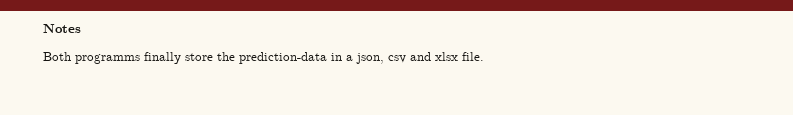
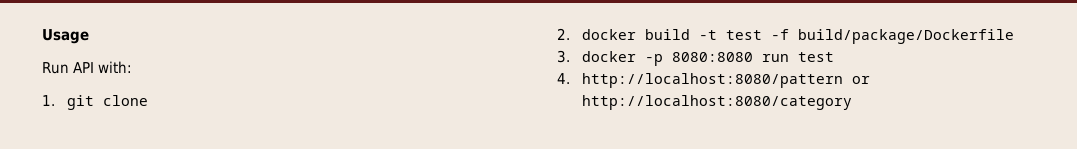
- Notes
- Both programms finally store the prediction-data in a json, csv and xlsx file.
+ Usage
+ Run API with:
+ 1. git clone
+ 2. docker build -t test -f build/package/Dockerfile
+ 3. docker -p 8080:8080 run test
+ 4. http://localhost:8080/pattern or http://localhost:8080/category

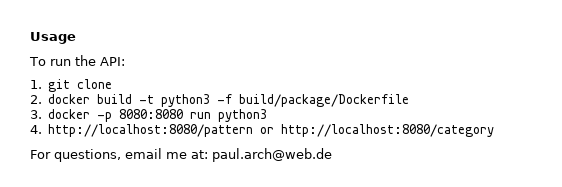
- Run API with:
+ To run the API:
- 2. docker build -t test -f build/package/Dockerfile
+ 2. docker build -t python3 -f build/package/Dockerfile
- 3. docker -p 8080:8080 run test
+ 3. docker -p 8080:8080 run python3
+ For questions, email me at: paul.arch@web.de

